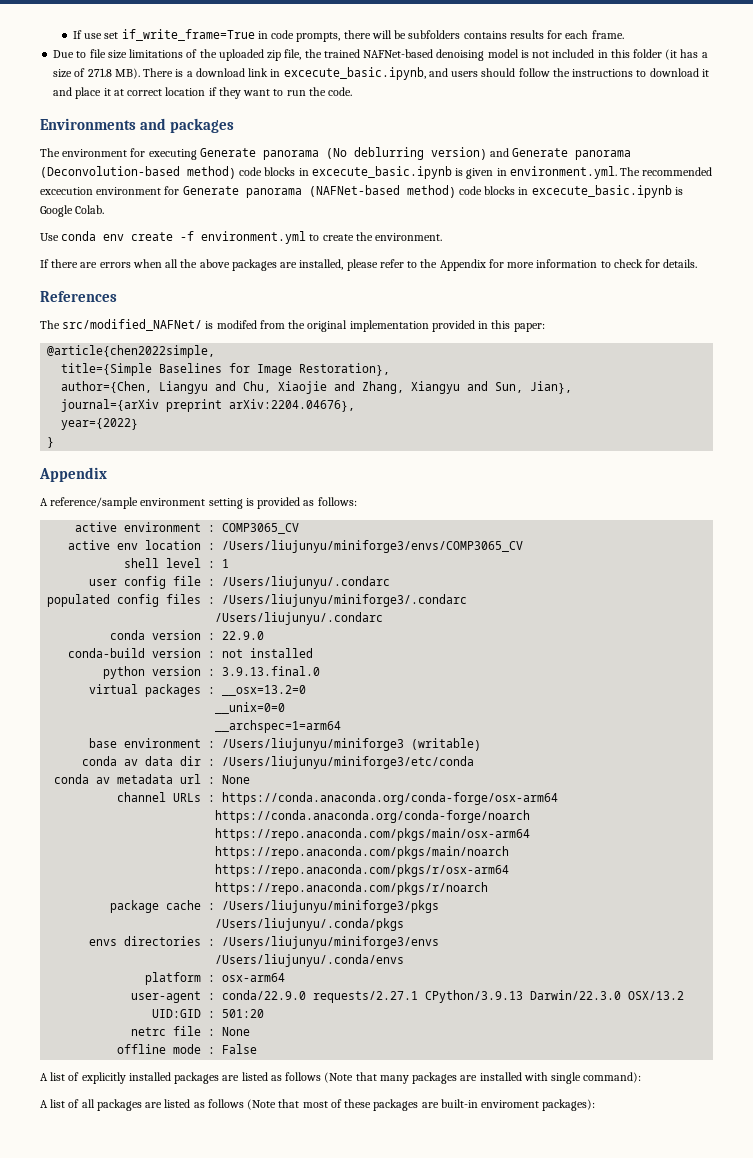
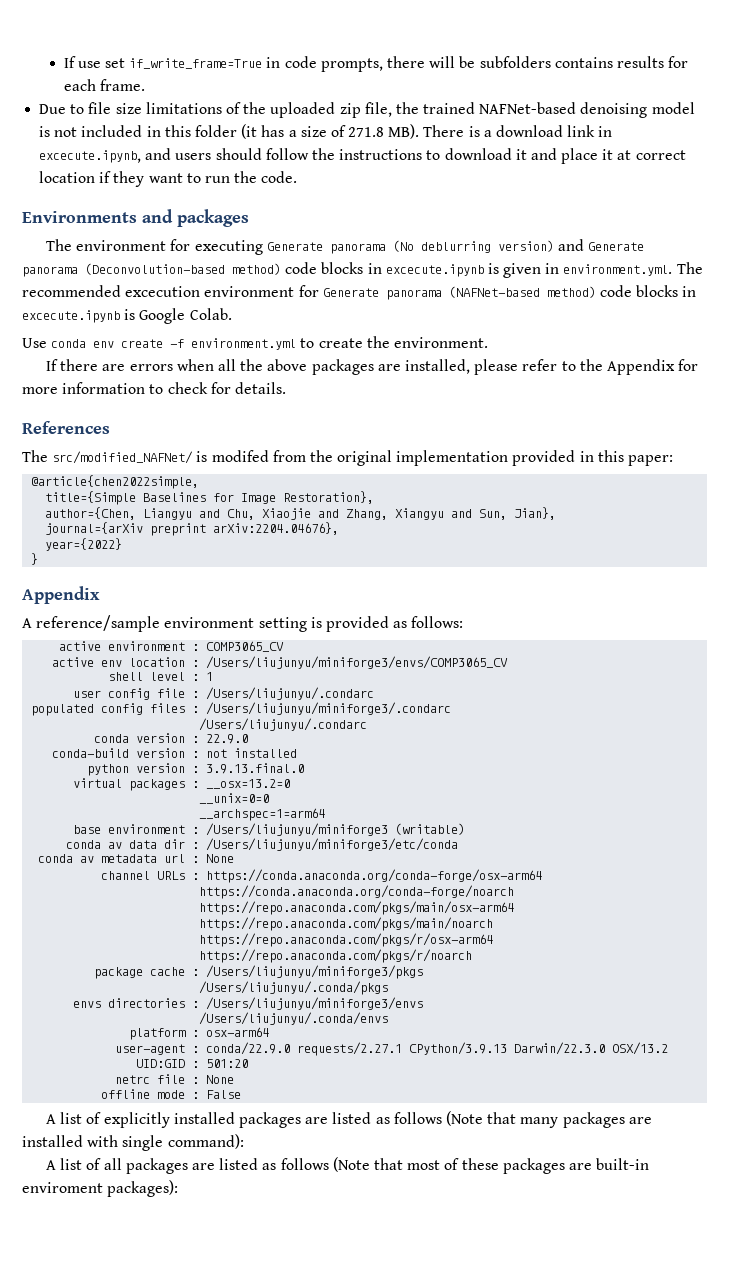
- Due to file size limitations of the uploaded zip file, the trained NAFNet-based denoising model is not included in this folder (it has a size of 271.8 MB). There is a download link in excecute_basic.ipynb, and users should follow the instructions to download it and place it at correct location if they want to run the code.
+ Due to file size limitations of the uploaded zip file, the trained NAFNet-based denoising model is not included in this folder (it has a size of 271.8 MB). There is a download link in excecute.ipynb, and users should follow the instructions to download it and place it at correct location if they want to run the code.
- The environment for executing Generate panorama (No deblurring version) and Generate panorama (Deconvolution-based method) code blocks in excecute_basic.ipynb is given in environment.yml. The recommended excecution environment for Generate panorama (NAFNet-based method) code blocks in excecute_basic.ipynb is Google Colab.
+ The environment for executing Generate panorama (No deblurring version) and Generate panorama (Deconvolution-based method) code blocks in excecute.ipynb is given in environment.yml. The recommended excecution environment for Generate panorama (NAFNet-based method) code blocks in excecute.ipynb is Google Colab.

